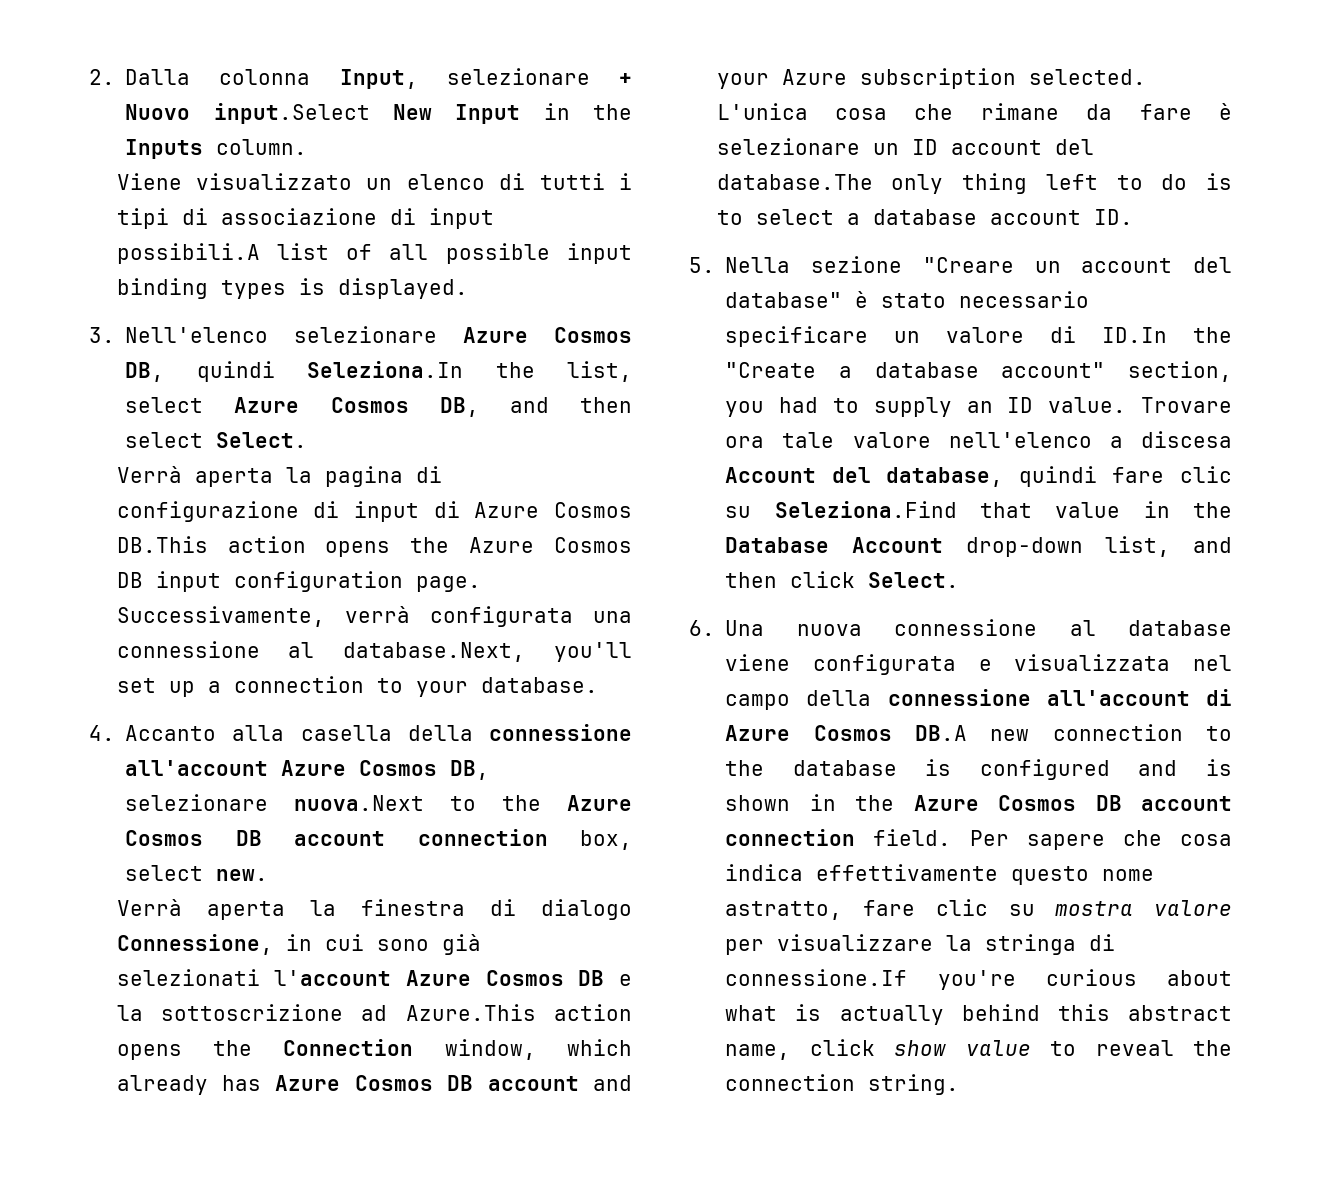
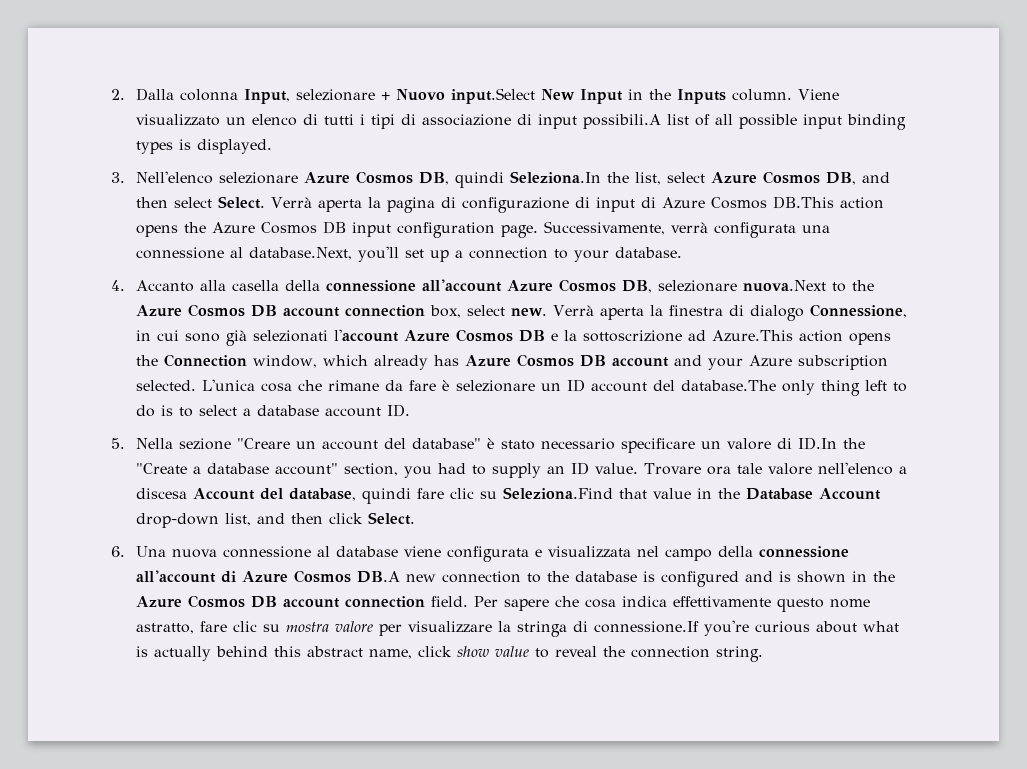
- 2. Dalla colonna Input, selezionare + Nuovo input.Select New Input in the Inputs column.
- Viene visualizzato un elenco di tutti i tipi di associazione di input possibili.A list of all possible input binding types is displayed.
+ 2. Dalla colonna Input, selezionare + Nuovo input.Select New Input in the Inputs column. Viene visualizzato un elenco di tutti i tipi di associazione di input possibili.A list of all possible input binding types is displayed.
- 3. Nell'elenco selezionare Azure Cosmos DB, quindi Seleziona.In the list, select Azure Cosmos DB, and then select Select.
- Verrà aperta la pagina di configurazione di input di Azure Cosmos DB.This action opens the Azure Cosmos DB input configuration page.
+ 3. Nell'elenco selezionare Azure Cosmos DB, quindi Seleziona.In the list, select Azure Cosmos DB, and then select Select. Verrà aperta la pagina di configurazione di input di Azure Cosmos DB.This action opens the Azure Cosmos DB input configuration page.
- 4. Accanto alla casella della connessione all'account Azure Cosmos DB, selezionare nuova.Next to the Azure Cosmos DB account connection box, select new.
- Verrà aperta la finestra di dialogo Connessione, in cui sono già selezionati l'account Azure Cosmos DB e la sottoscrizione ad Azure.This action opens the Connection window, which already has Azure Cosmos DB account and your Azure subscription selected.
+ 4. Accanto alla casella della connessione all'account Azure Cosmos DB, selezionare nuova.Next to the Azure Cosmos DB account connection box, select new. Verrà aperta la finestra di dialogo Connessione, in cui sono già selezionati l'account Azure Cosmos DB e la sottoscrizione ad Azure.This action opens the Connection window, which already has Azure Cosmos DB account and your Azure subscription selected.

